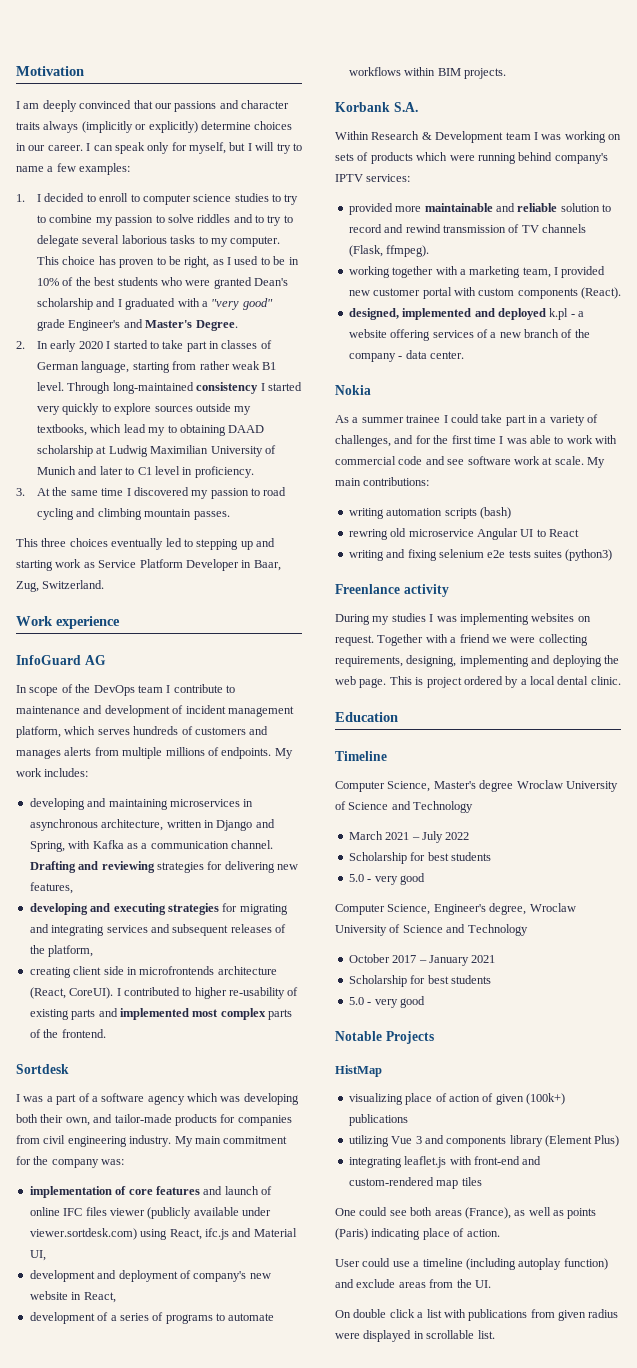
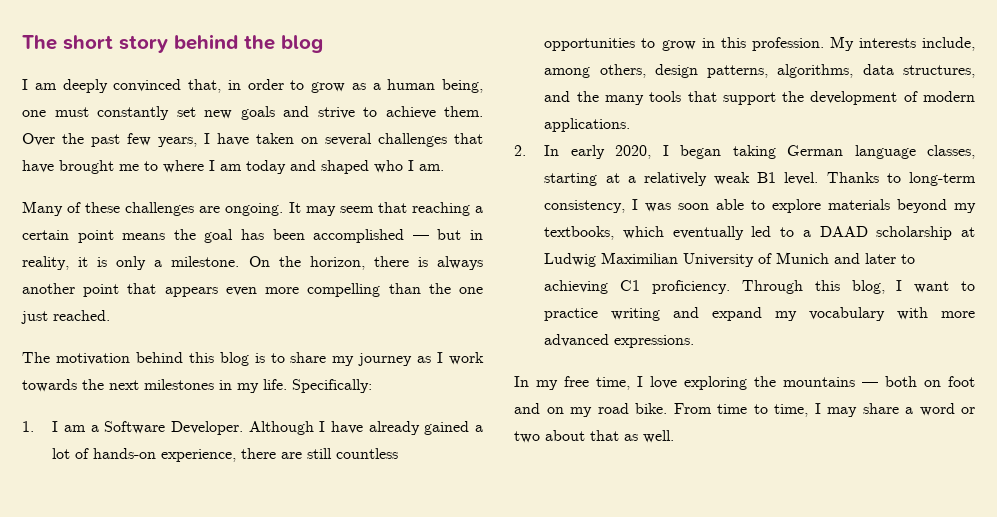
- Motivation
- I am deeply convinced that our passions and character traits always (implicitly or explicitly) determine choices in our career. I can speak only for myself, but I will try to name a few examples:
- 1. I decided to enroll to computer science studies to try to combine my passion to solve riddles and to try to delegate several laborious tasks to my computer. This choice has proven to be right, as I used to be in 10% of the best students who were granted Dean's scholarship and I graduated with a "very good" grade Engineer's and Master's Degree.
- 2. In early 2020 I started to take part in classes of German language, starting from rather weak B1 level. Through long-maintained consistency I started very quickly to explore sources outside my textbooks, which lead my to obtaining DAAD scholarship at Ludwig Maximilian University of Munich and later to C1 level in proficiency.
- 3. At the same time I discovered my passion to road cycling and climbing mountain passes.
- This three choices eventually led to stepping up and starting work as Service Platform Developer in Baar, Zug, Switzerland.
- Work experience
- InfoGuard AG
- In scope of the DevOps team I contribute to maintenance and development of incident management platform, which serves hundreds of customers and manages alerts from multiple millions of endpoints. My work includes:
- developing and maintaining microservices in asynchronous architecture, written in Django and Spring, with Kafka as a communication channel. Drafting and reviewing strategies for delivering new features,
- developing and executing strategies for migrating and integrating services and subsequent releases of the platform,
- creating client side in microfrontends architecture (React, CoreUI). I contributed to higher re-usability of existing parts and implemented most complex parts of the frontend.
- Sortdesk
- I was a part of a software agency which was developing both their own, and tailor-made products for companies from civil engineering industry. My main commitment for the company was:
- implementation of core features and launch of online IFC files viewer (publicly available under viewer.sortdesk.com) using React, ifc.js and Material UI,
- development and deployment of company's new website in React,
- development of a series of programs to automate workflows within BIM projects.
- Korbank S.A.
- Within Research & Development team I was working on sets of products which were running behind company's IPTV services:
- provided more maintainable and reliable solution to record and rewind transmission of TV channels (Flask, ffmpeg).
- working together with a marketing team, I provided new customer portal with custom components (React).
- designed, implemented and deployed k.pl - a website offering services of a new branch of the company - data center.
- Nokia
- As a summer trainee I could take part in a variety of challenges, and for the first time I was able to work with commercial code and see software work at scale. My main contributions:
- writing automation scripts (bash)
- rewring old microservice Angular UI to React
- writing and fixing selenium e2e tests suites (python3)
- Freenlance activity
- During my studies I was implementing websites on request. Together with a friend we were collecting requirements, designing, implementing and deploying the web page. This is project ordered by a local dental clinic.
- Education
- Timeline
- Computer Science, Master's degree Wroclaw University of Science and Technology
- March 2021 – July 2022
- Scholarship for best students
- 5.0 - very good
- Computer Science, Engineer's degree, Wroclaw University of Science and Technology
- October 2017 – January 2021
- Scholarship for best students
- 5.0 - very good
- Notable Projects
- HistMap
- visualizing place of action of given (100k+) publications
- utilizing Vue 3 and components library (Element Plus)
- integrating leaflet.js with front-end and custom-rendered map tiles
- One could see both areas (France), as well as points (Paris) indicating place of action.
- User could use a timeline (including autoplay function) and exclude areas from the UI.
- On double click a list with publications from given radius were displayed in scrollable list.
+ The short story behind the blog
+ I am deeply convinced that, in order to grow as a human being, one must constantly set new goals and strive to achieve them. Over the past few years, I have taken on several challenges that have brought me to where I am today and shaped who I am.
+ Many of these challenges are ongoing. It may seem that reaching a certain point means the goal has been accomplished — but in reality, it is only a milestone. On the horizon, there is always another point that appears even more compelling than the one just reached.
+ The motivation behind this blog is to share my journey as I work towards the next milestones in my life. Specifically:
+ 1. I am a Software Developer. Although I have already gained a lot of hands-on experience, there are still countless opportunities to grow in this profession. My interests include, among others, design patterns, algorithms, data structures, and the many tools that support the development of modern applications.
+ 2. In early 2020, I began taking German language classes, starting at a relatively weak B1 level. Thanks to long-term consistency, I was soon able to explore materials beyond my textbooks, which eventually led to a DAAD scholarship at Ludwig Maximilian University of Munich and later to achieving C1 proficiency. Through this blog, I want to practice writing and expand my vocabulary with more advanced expressions.
+ In my free time, I love exploring the mountains — both on foot and on my road bike. From time to time, I may share a word or two about that as well.

